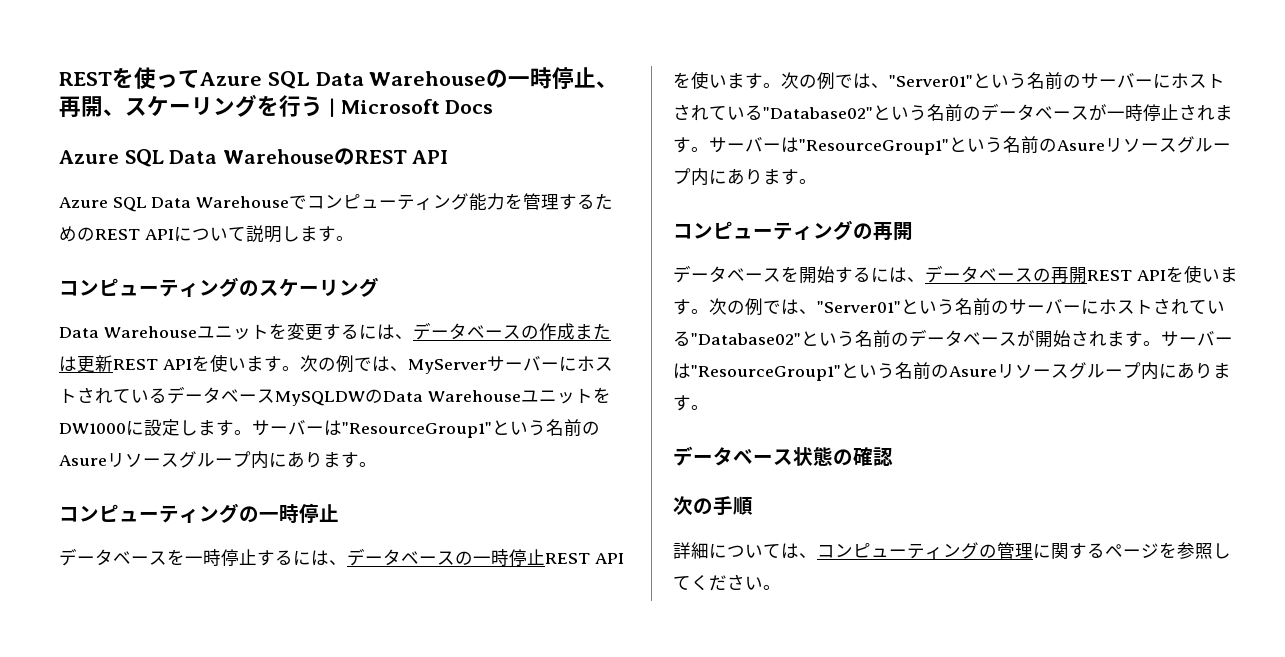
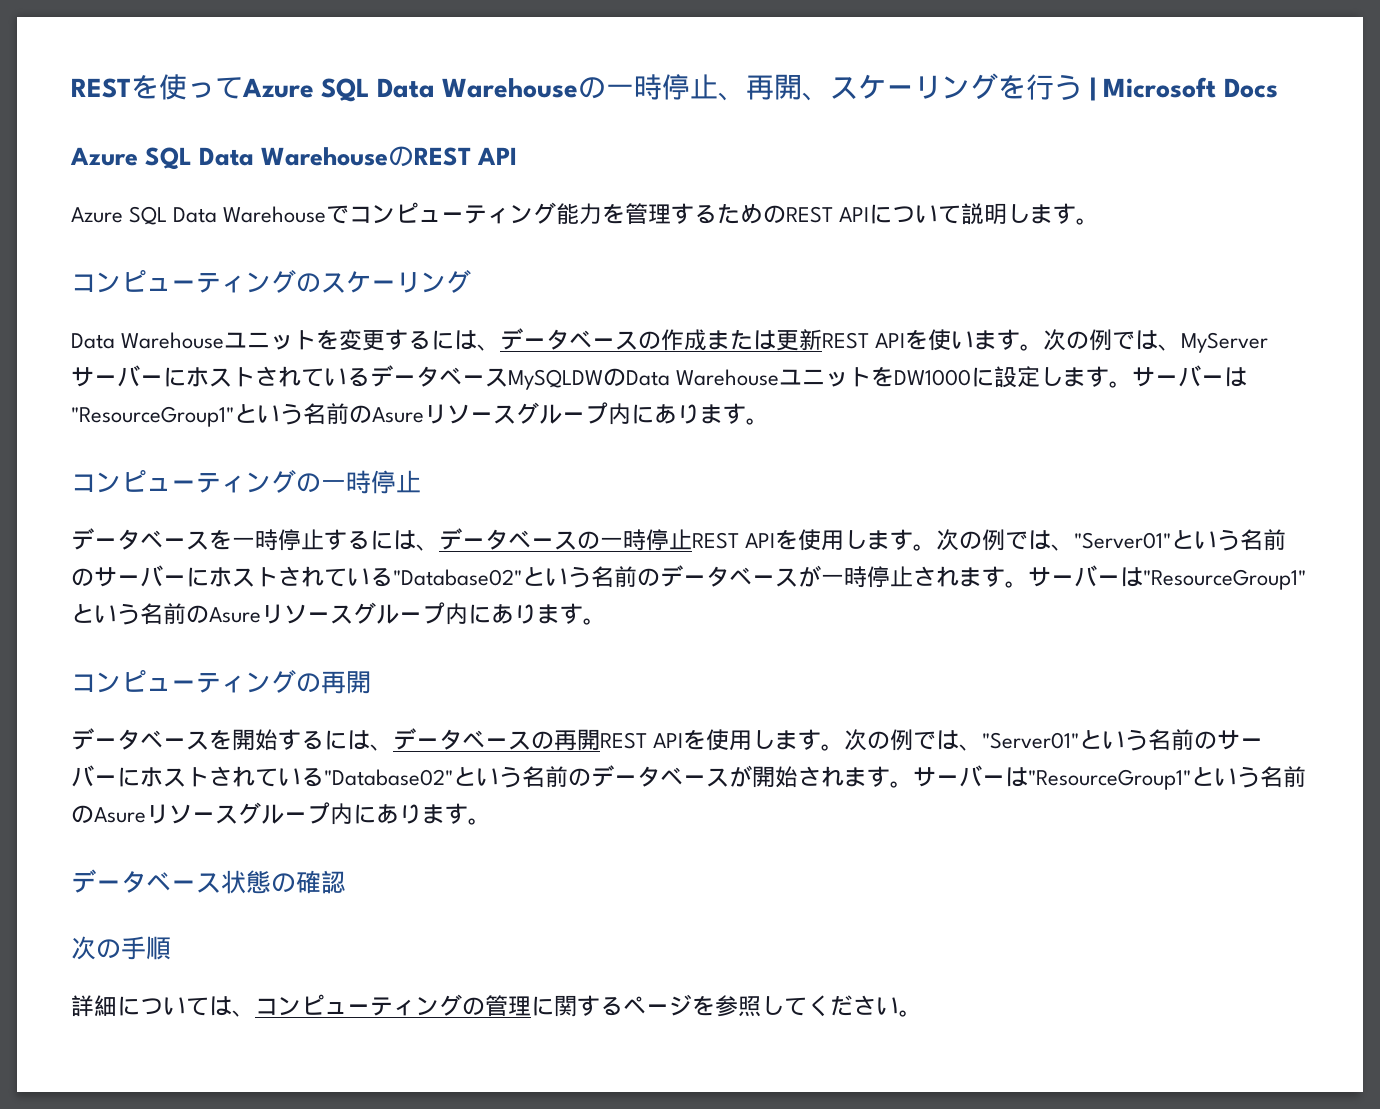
- データベースを一時停止するには、データベースの一時停止REST APIを使います。
+ データベースを一時停止するには、データベースの一時停止REST APIを使用します。
- データベースを開始するには、データベースの再開REST APIを使います。
+ データベースを開始するには、データベースの再開REST APIを使用します。

